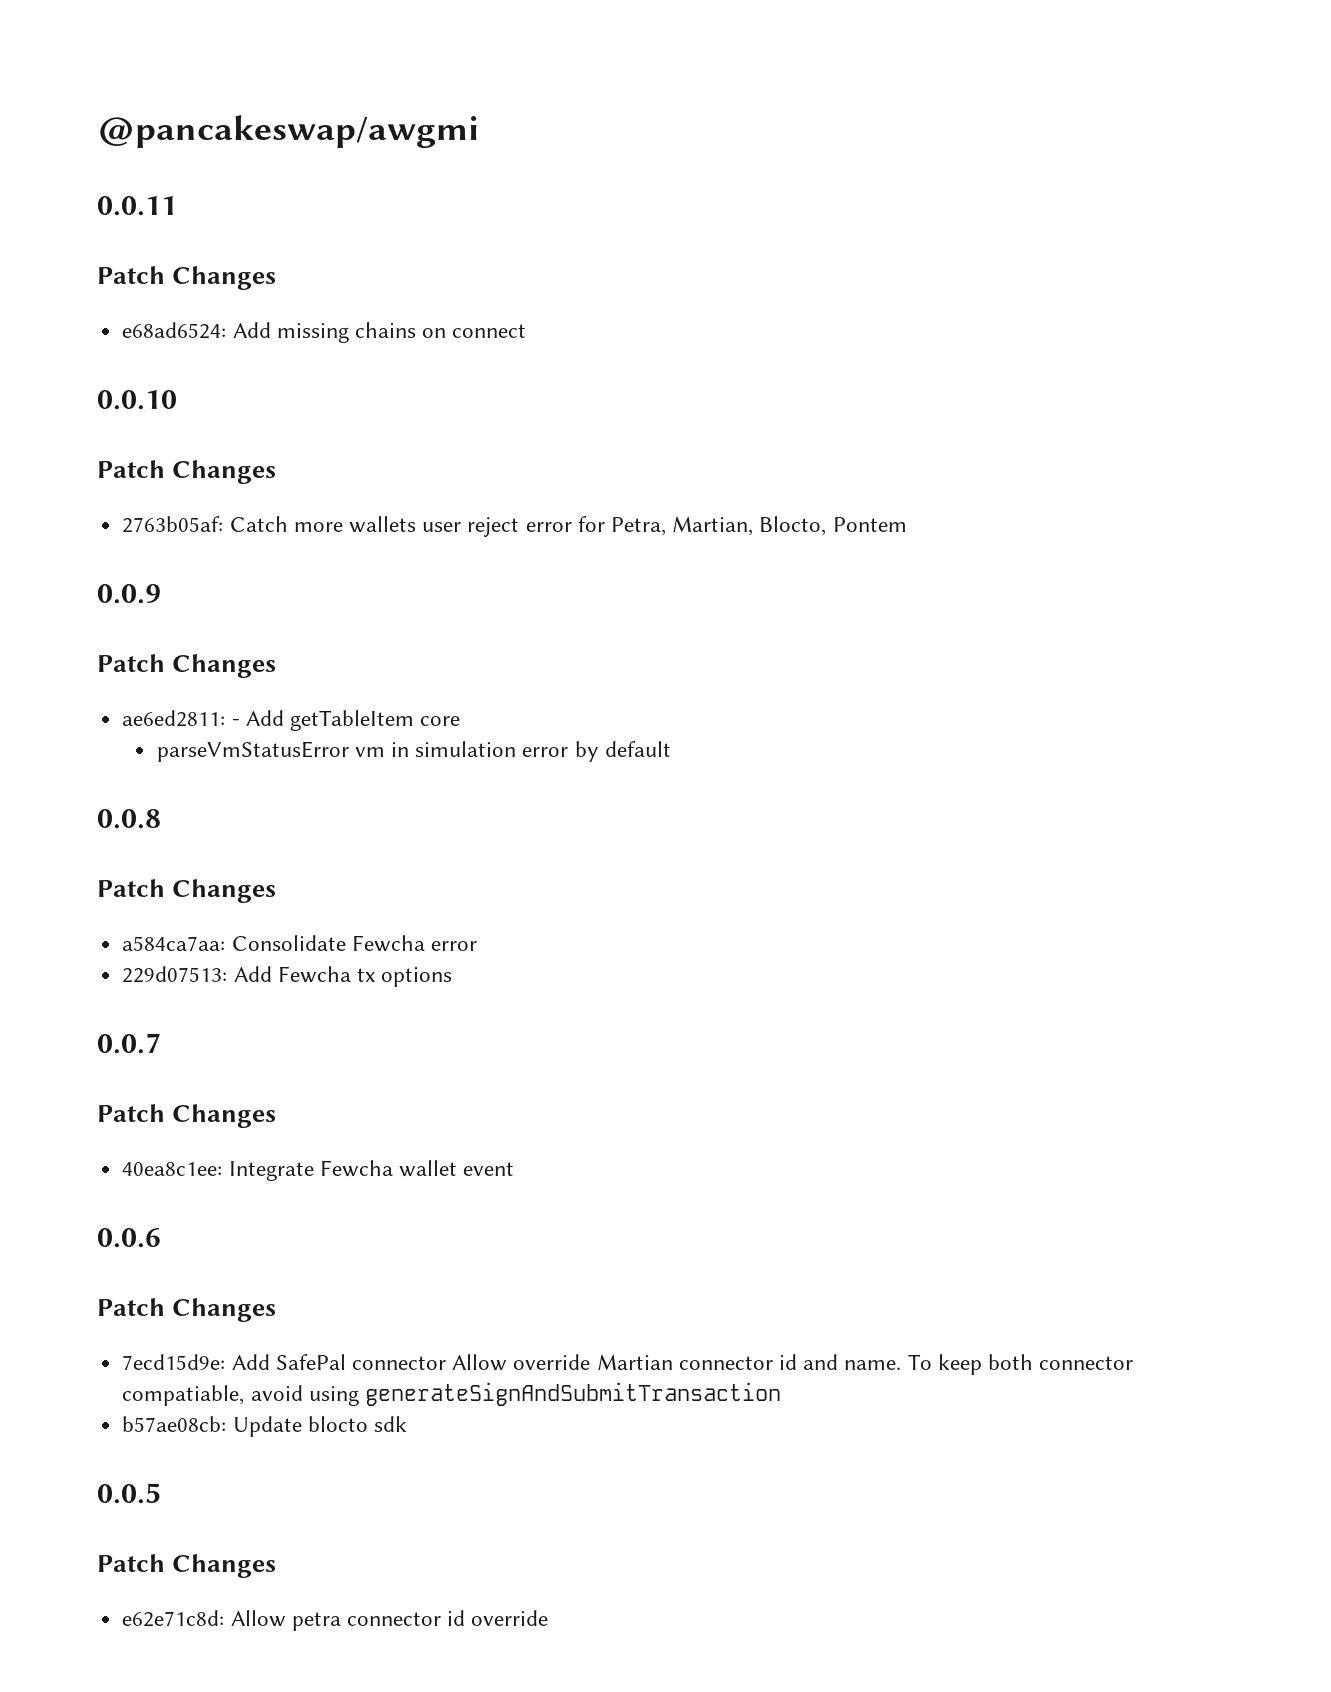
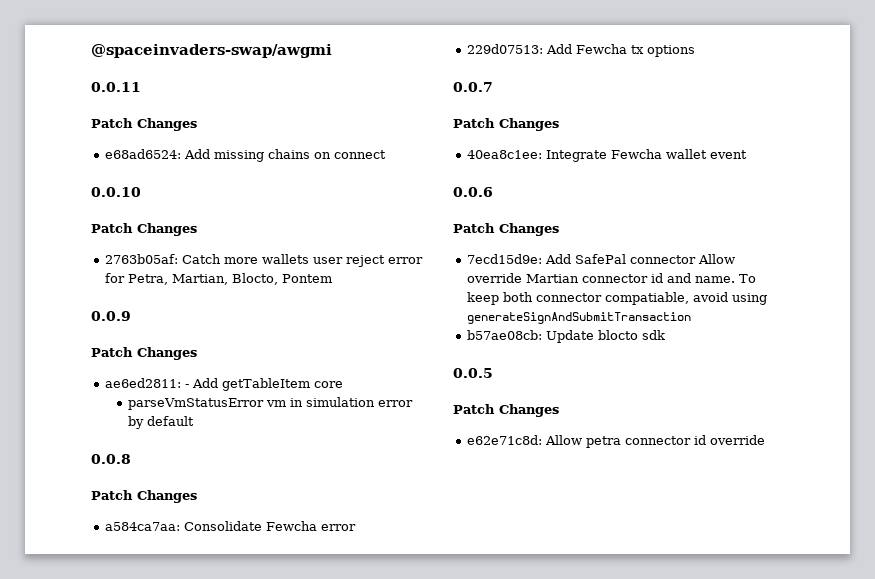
- @pancakeswap/awgmi
+ @spaceinvaders-swap/awgmi

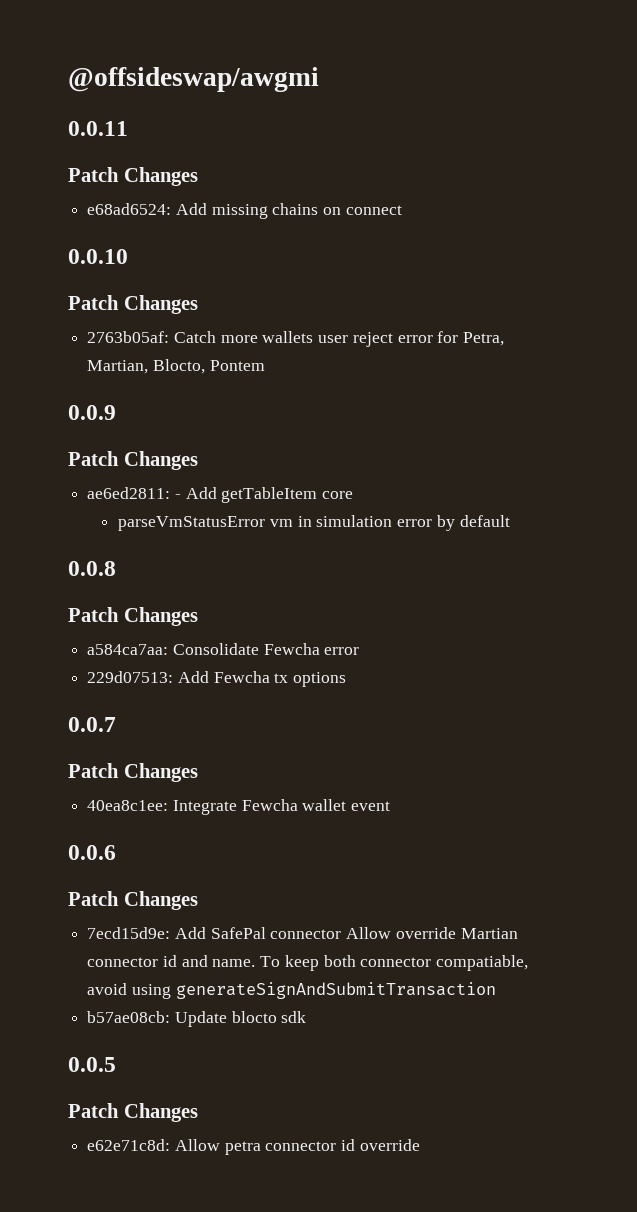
- @spaceinvaders-swap/awgmi
+ @offsideswap/awgmi

